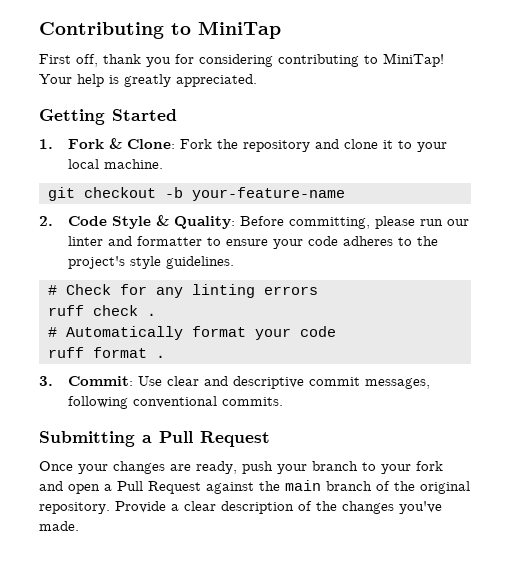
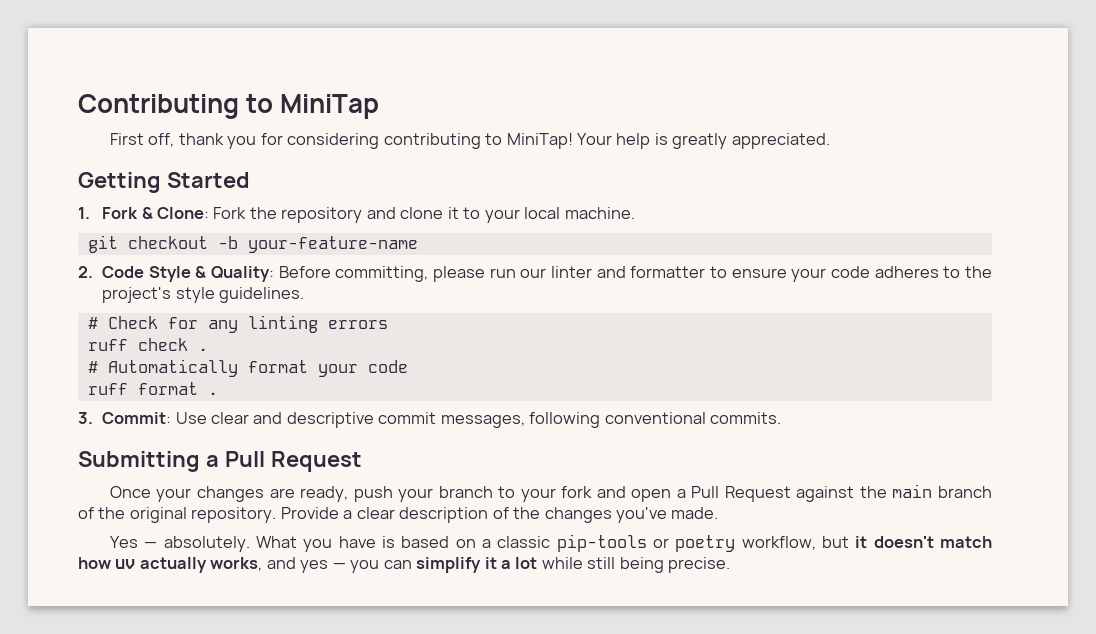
+ Yes — absolutely. What you have is based on a classic pip-tools or poetry workflow, but it doesn't match how uv actually works, and yes — you can simplify it a lot while still being precise.

